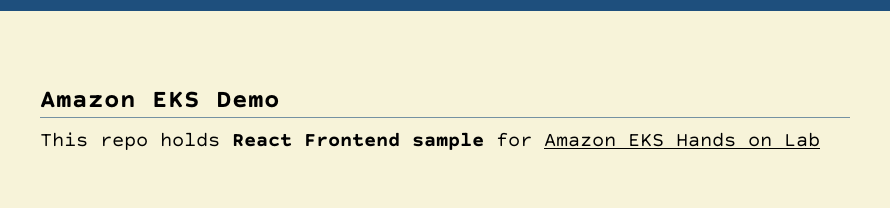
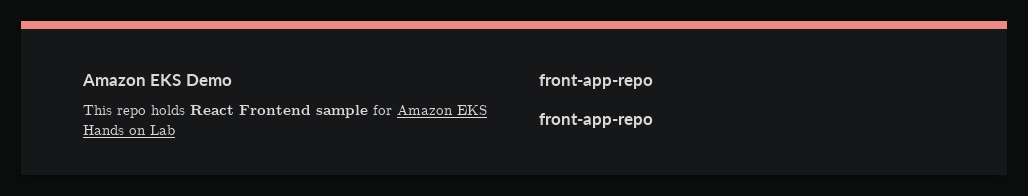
  This repo holds React Frontend sample for Amazon EKS Hands on Lab
+ front-app-repo
+ front-app-repo

